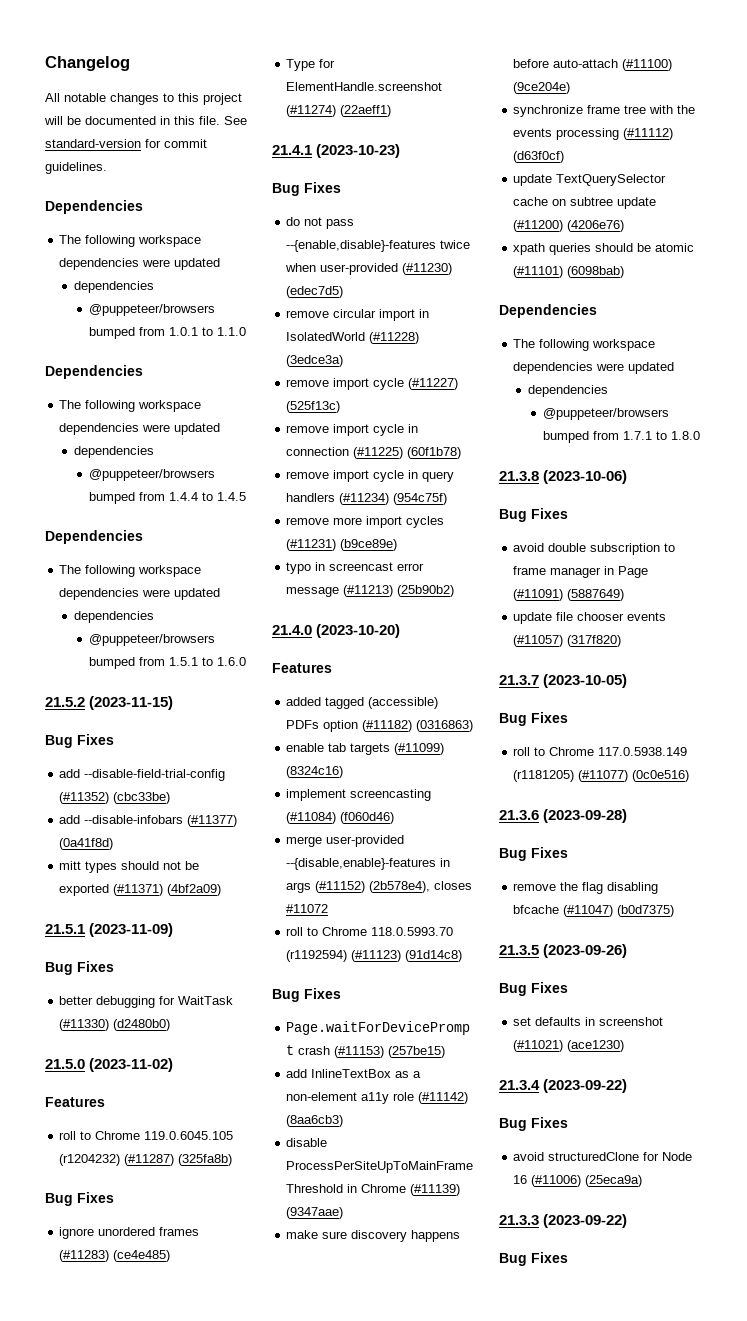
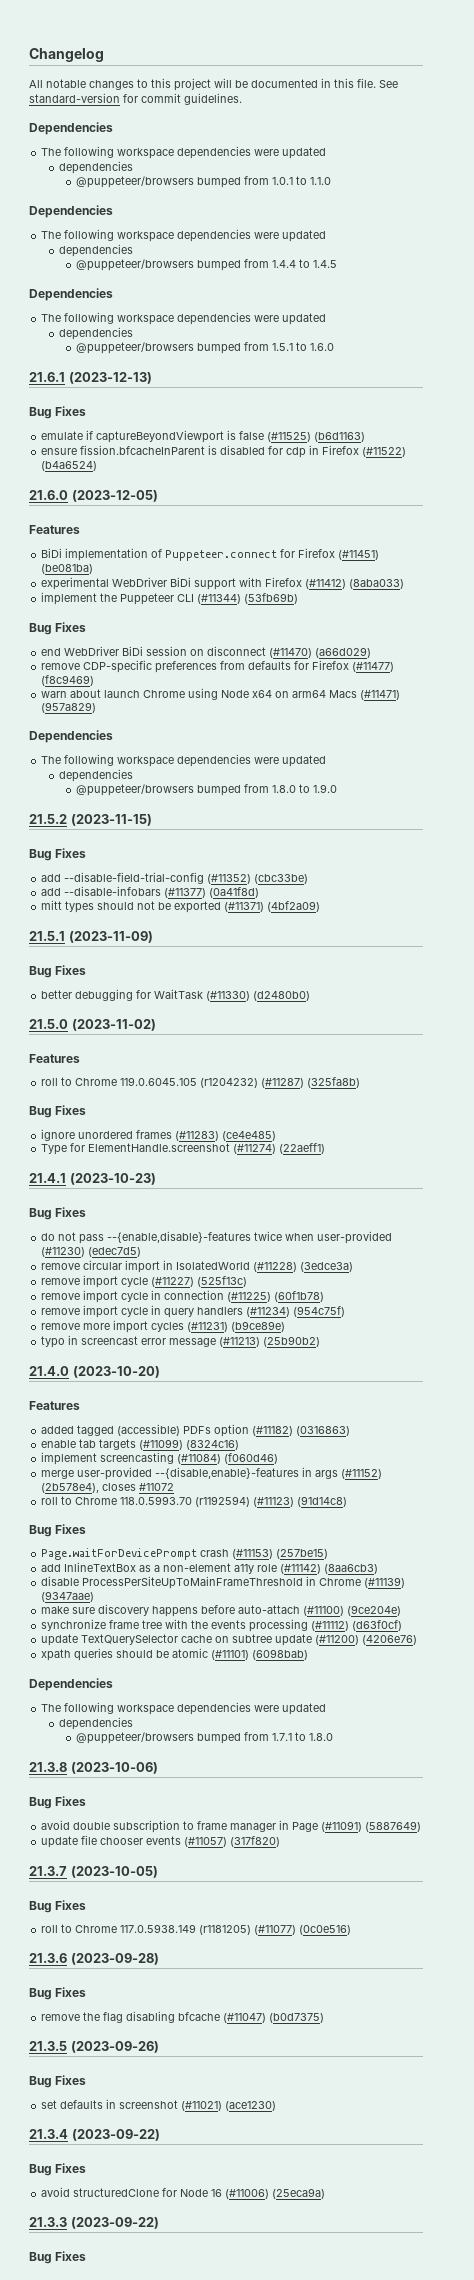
+ 21.6.1 (2023-12-13)
+ Bug Fixes
+ emulate if captureBeyondViewport is false (#11525) (b6d1163)
+ ensure fission.bfcacheInParent is disabled for cdp in Firefox (#11522) (b4a6524)
+ 21.6.0 (2023-12-05)
+ Features
+ BiDi implementation of Puppeteer.connect for Firefox (#11451) (be081ba)
+ experimental WebDriver BiDi support with Firefox (#11412) (8aba033)
+ implement the Puppeteer CLI (#11344) (53fb69b)
+ Bug Fixes
+ end WebDriver BiDi session on disconnect (#11470) (a66d029)
+ remove CDP-specific preferences from defaults for Firefox (#11477) (f8c9469)
+ warn about launch Chrome using Node x64 on arm64 Macs (#11471) (957a829)
+ Dependencies
+ The following workspace dependencies were updated
+ dependencies
+ @puppeteer/browsers bumped from 1.8.0 to 1.9.0

